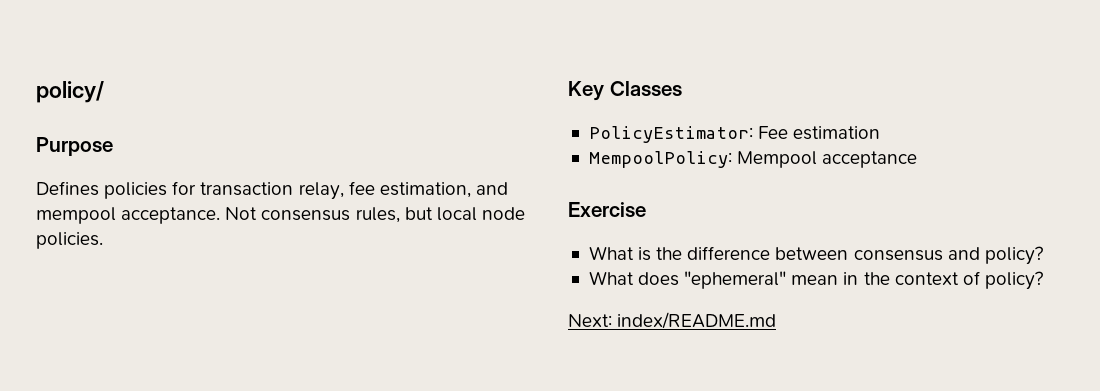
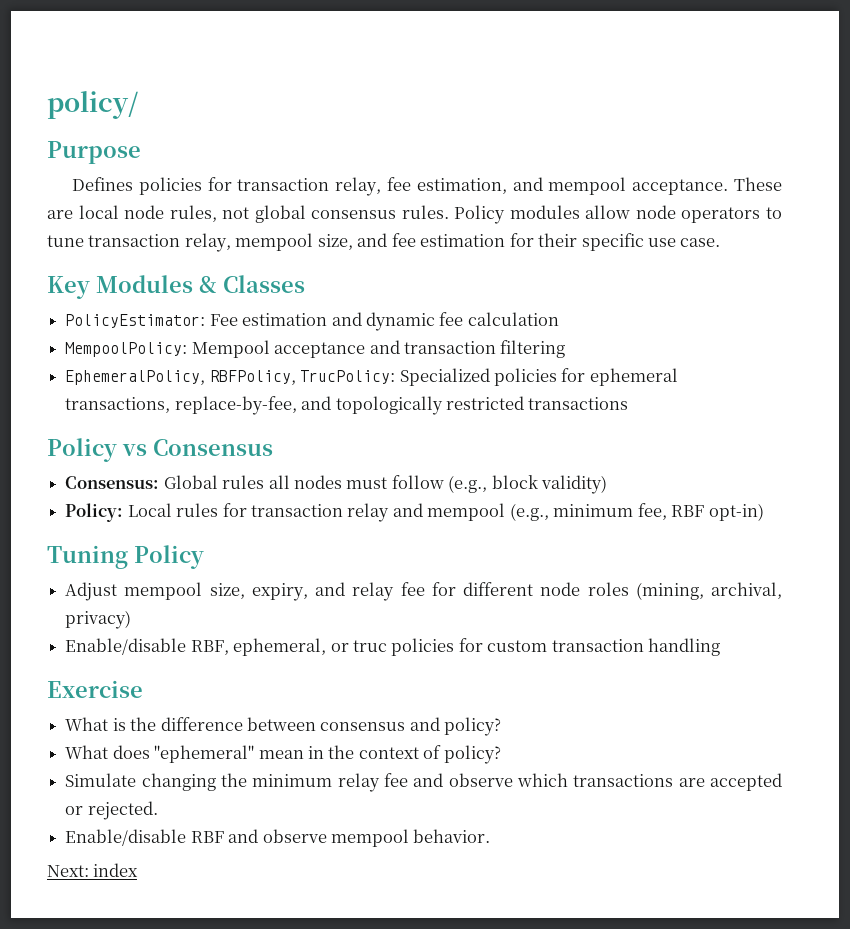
- Not consensus rules, but local node policies.
+ These are local node rules, not global consensus rules. Policy modules allow node operators to tune transaction relay, mempool size, and fee estimation for their specific use case.
- Key Classes
+ Key Modules & Classes
- PolicyEstimator: Fee estimation
+ PolicyEstimator: Fee estimation and dynamic fee calculation
- MempoolPolicy: Mempool acceptance
+ MempoolPolicy: Mempool acceptance and transaction filtering
+ EphemeralPolicy, RBFPolicy, TrucPolicy: Specialized policies for ephemeral transactions, replace-by-fee, and topologically restricted transactions
+ Policy vs Consensus
+ Consensus: Global rules all nodes must follow (e.g., block validity)
+ Policy: Local rules for transaction relay and mempool (e.g., minimum fee, RBF opt-in)
+ Tuning Policy
+ Adjust mempool size, expiry, and relay fee for different node roles (mining, archival, privacy)
+ Enable/disable RBF, ephemeral, or truc policies for custom transaction handling
+ Simulate changing the minimum relay fee and observe which transactions are accepted or rejected.
+ Enable/disable RBF and observe mempool behavior.
- Next: index/README.md
+ Next: index

